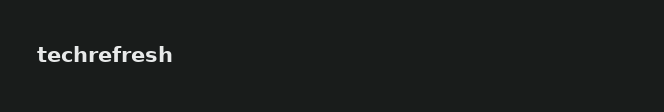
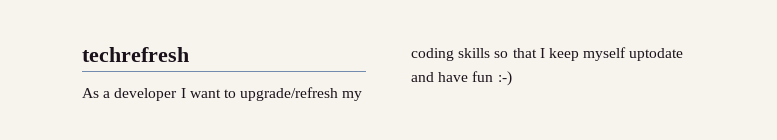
+ As a developer I want to upgrade/refresh my coding skills so that I keep myself uptodate and have fun :-)

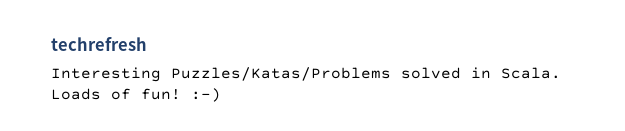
- As a developer I want to upgrade/refresh my coding skills so that I keep myself uptodate and have fun :-)
+ Interesting Puzzles/Katas/Problems solved in Scala. Loads of fun! :-)

